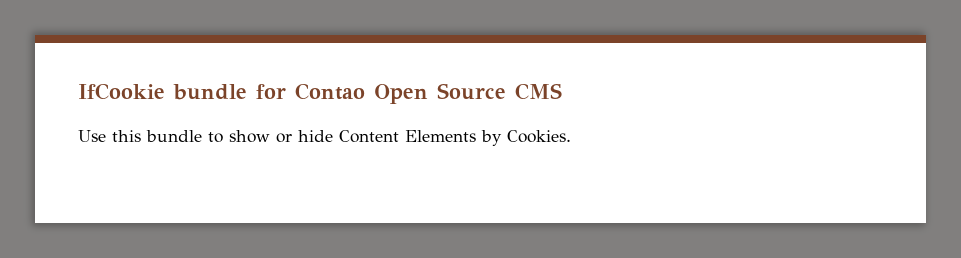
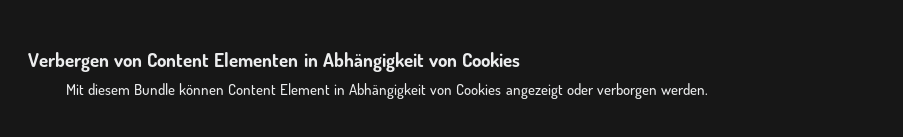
- IfCookie bundle for Contao Open Source CMS
- Use this bundle to show or hide Content Elements by Cookies.
+ Verbergen von Content Elementen in Abhängigkeit von Cookies
+ Mit diesem Bundle können Content Element in Abhängigkeit von Cookies angezeigt oder verborgen werden.

